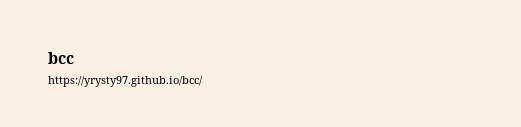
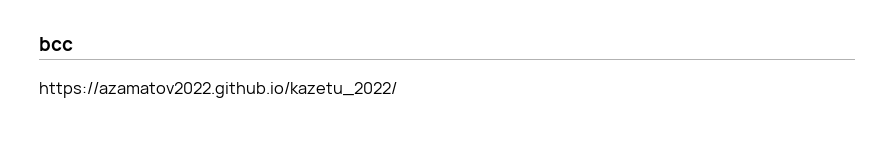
- https://yrysty97.github.io/bcc/
+ https://azamatov2022.github.io/kazetu_2022/

